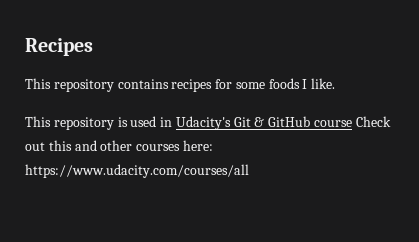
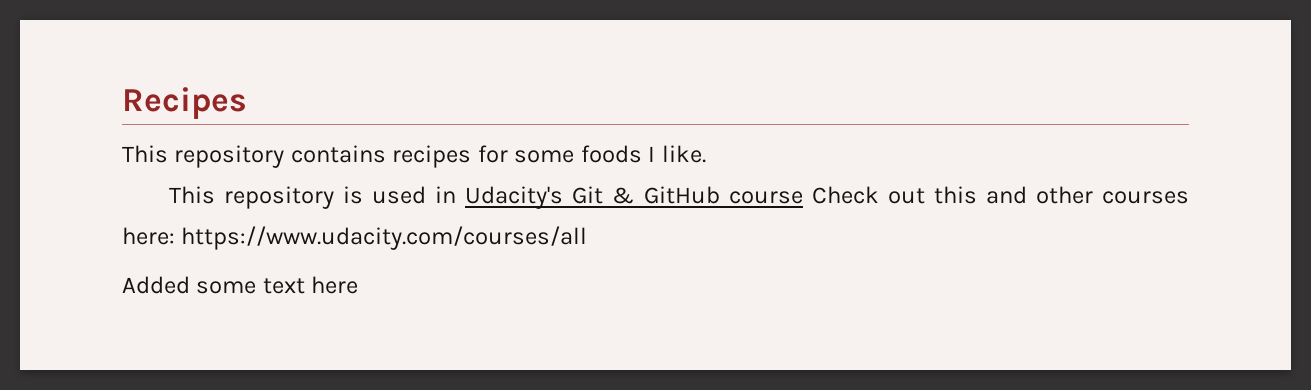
+ Added some text here

